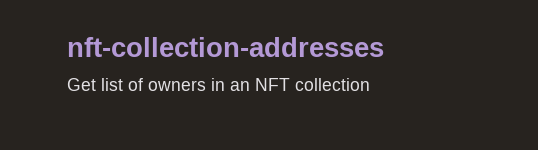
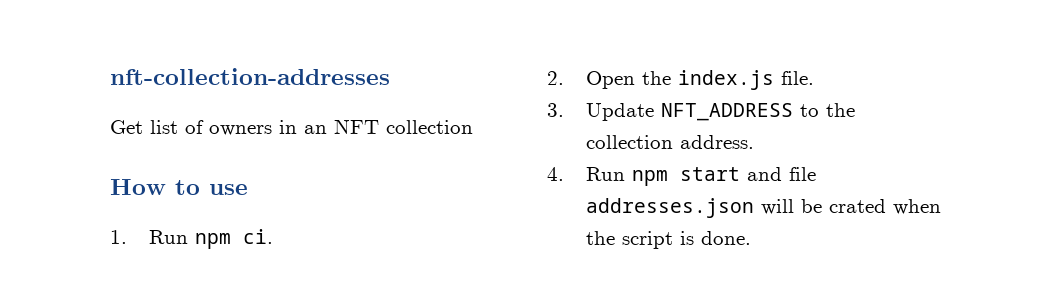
+ How to use
+ 1. Run npm ci.
+ 2. Open the index.js file.
+ 3. Update NFT_ADDRESS to the collection address.
+ 4. Run npm start and file addresses.json will be crated when the script is done.

